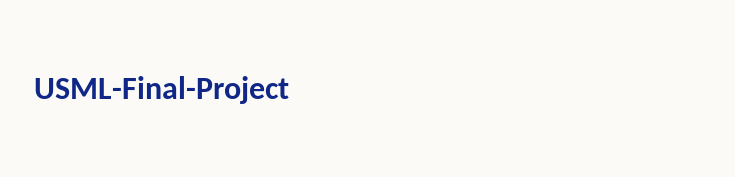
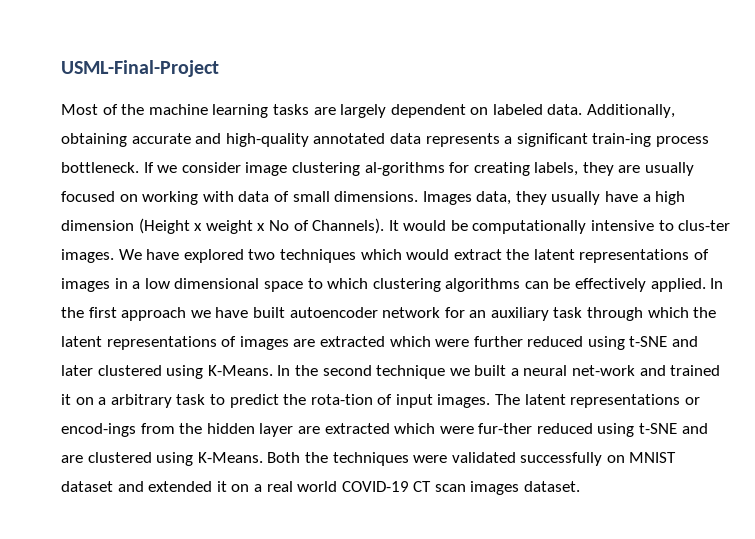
+ Most of the machine learning tasks are largely dependent on labeled data. Additionally, obtaining accurate and high-quality annotated data represents a significant train-ing process bottleneck. If we consider image clustering al-gorithms for creating labels, they are usually focused on working with data of small dimensions. Images data, they usually have a high dimension (Height x weight x No of Channels). It would be computationally intensive to clus-ter images. We have explored two techniques which would extract the latent representations of images in a low dimensional space to which clustering algorithms can be effectively applied. In the first approach we have built autoencoder network for an auxiliary task through which the latent representations of images are extracted which were further reduced using t-SNE and later clustered using K-Means. In the second technique we built a neural net-work and trained it on a arbitrary task to predict the rota-tion of input images. The latent representations or encod-ings from the hidden layer are extracted which were fur-ther reduced using t-SNE and are clustered using K-Means. Both the techniques were validated successfully on MNIST dataset and extended it on a real world COVID-19 CT scan images dataset.

